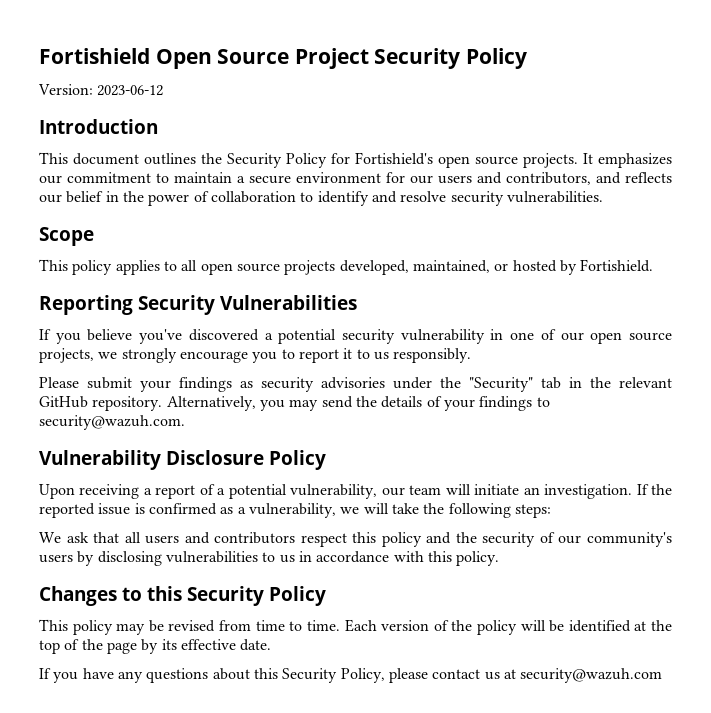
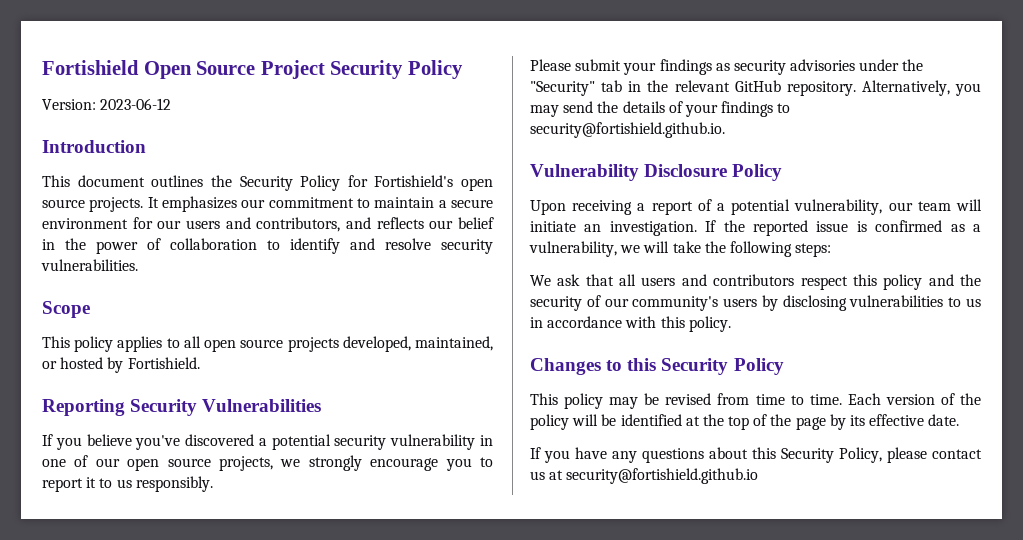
- Alternatively, you may send the details of your findings to security@wazuh.com.
+ Alternatively, you may send the details of your findings to security@fortishield.github.io.
- If you have any questions about this Security Policy, please contact us at security@wazuh.com
+ If you have any questions about this Security Policy, please contact us at security@fortishield.github.io

